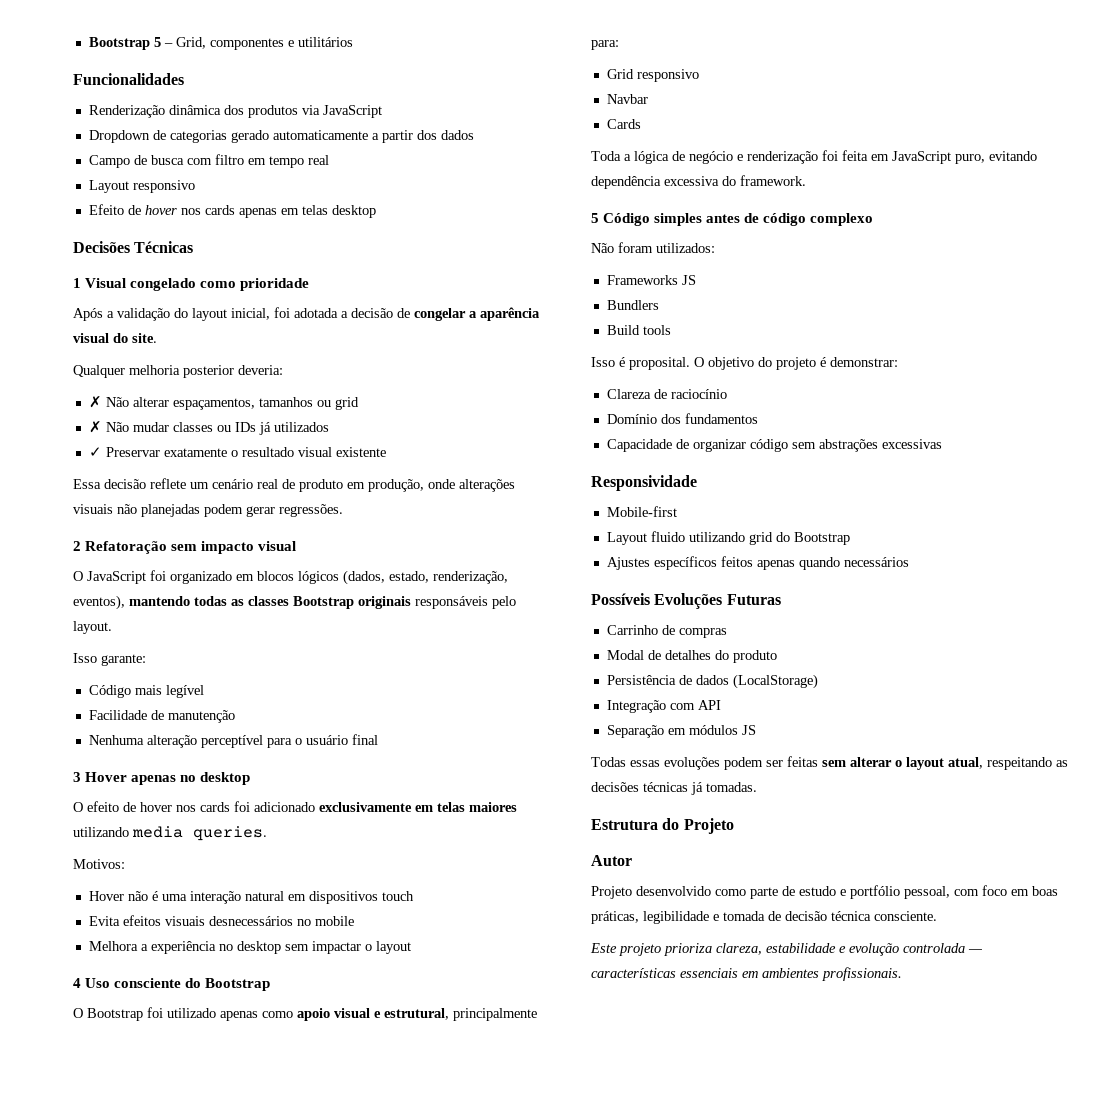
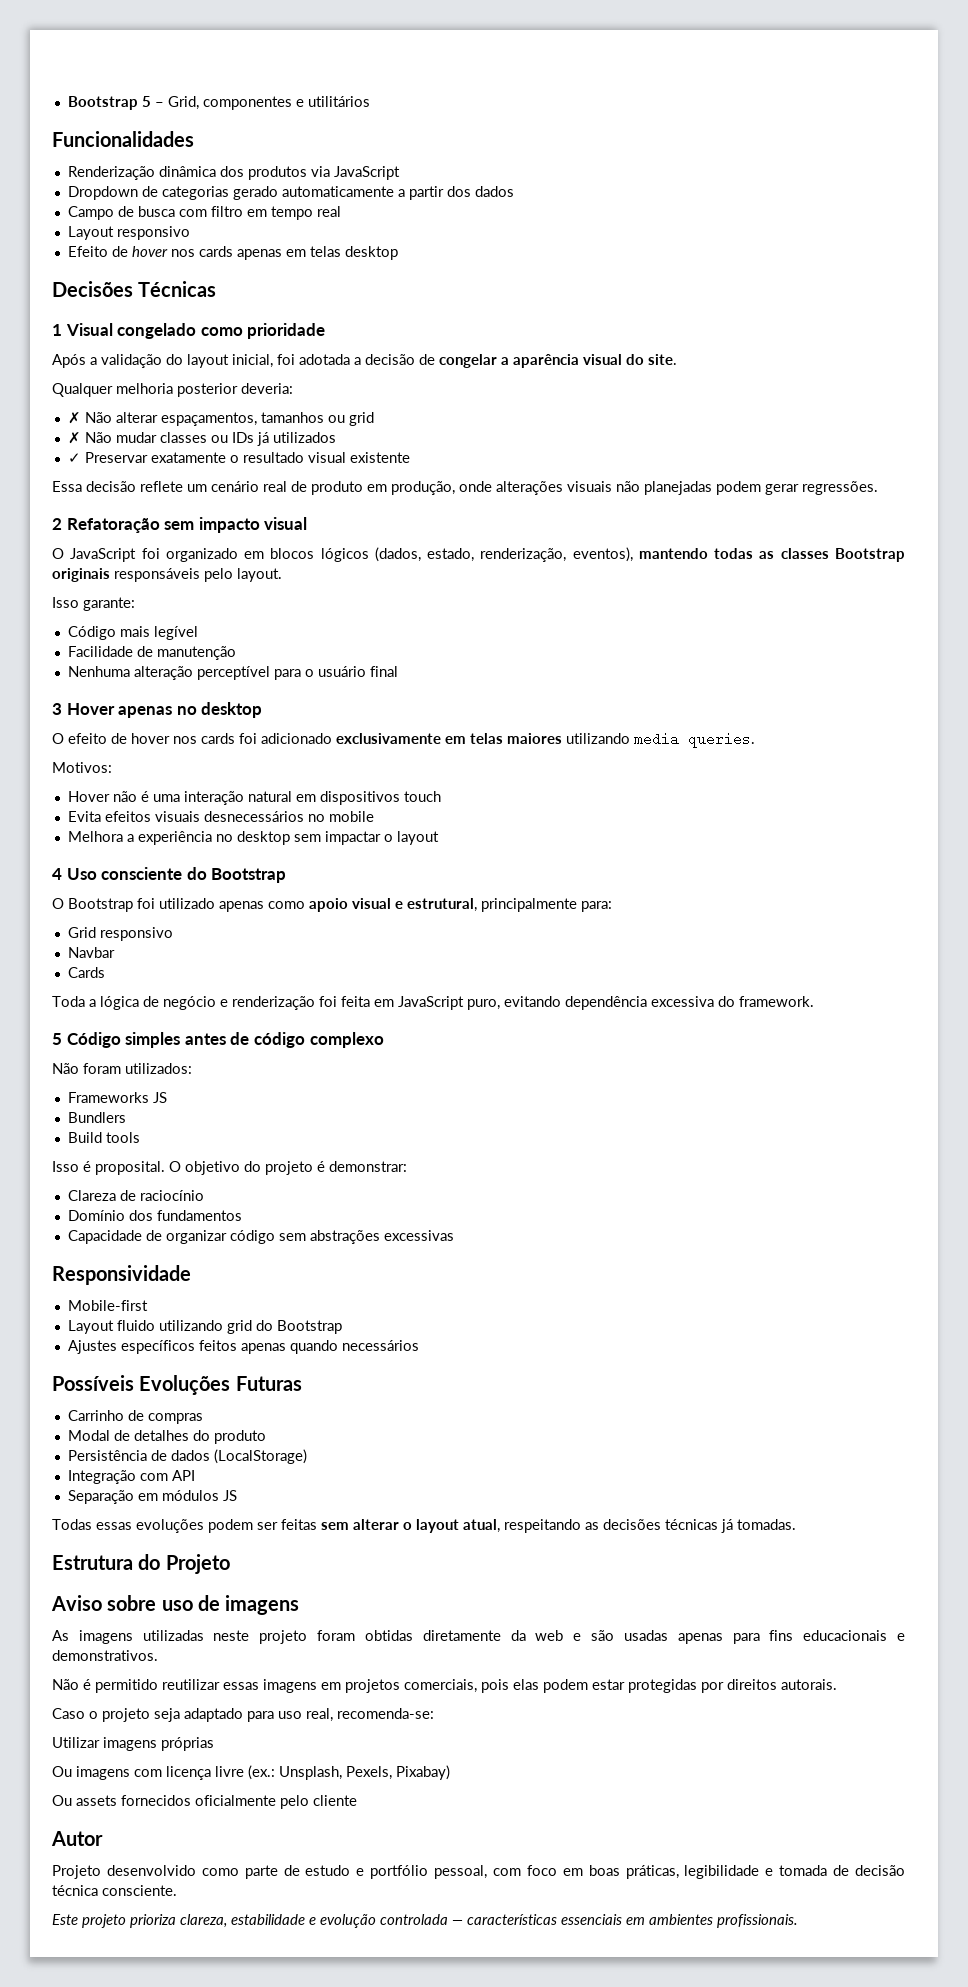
+ Aviso sobre uso de imagens
+ As imagens utilizadas neste projeto foram obtidas diretamente da web e são usadas apenas para fins educacionais e demonstrativos.
+ Não é permitido reutilizar essas imagens em projetos comerciais, pois elas podem estar protegidas por direitos autorais.
+ Caso o projeto seja adaptado para uso real, recomenda-se:
+ Utilizar imagens próprias
+ Ou imagens com licença livre (ex.: Unsplash, Pexels, Pixabay)
+ Ou assets fornecidos oficialmente pelo cliente

